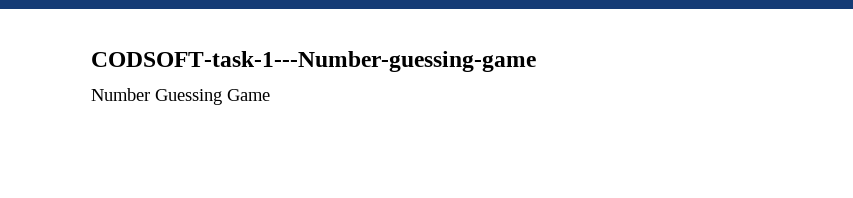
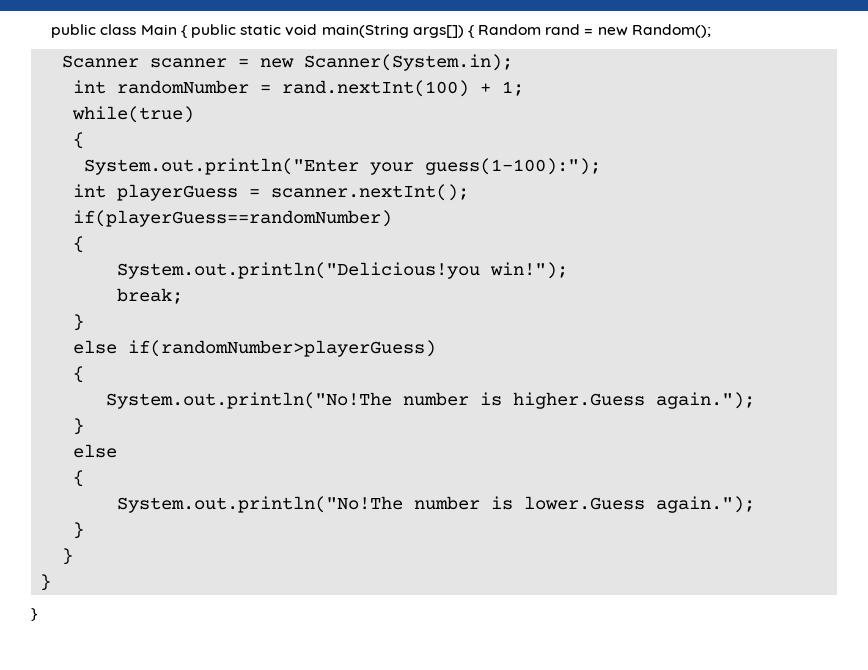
- CODSOFT-task-1---Number-guessing-game
- Number Guessing Game
+ public class Main { public static void main(String args[]) { Random rand = new Random();
+ Scanner scanner = new Scanner(System.in);
+ int randomNumber = rand.nextInt(100) + 1;
+ while(true)
+ {
+ System.out.println("Enter your guess(1-100):");
+ int playerGuess = scanner.nextInt();
+ if(playerGuess==randomNumber)
+ {
+ System.out.println("Delicious!you win!");
+ break;
+ }
+ else if(randomNumber>playerGuess)
+ {
+ System.out.println("No!The number is higher.Guess again.");
+ }
+ else
+ {
+ System.out.println("No!The number is lower.Guess again.");
+ }
+ }
+ }
+ }

